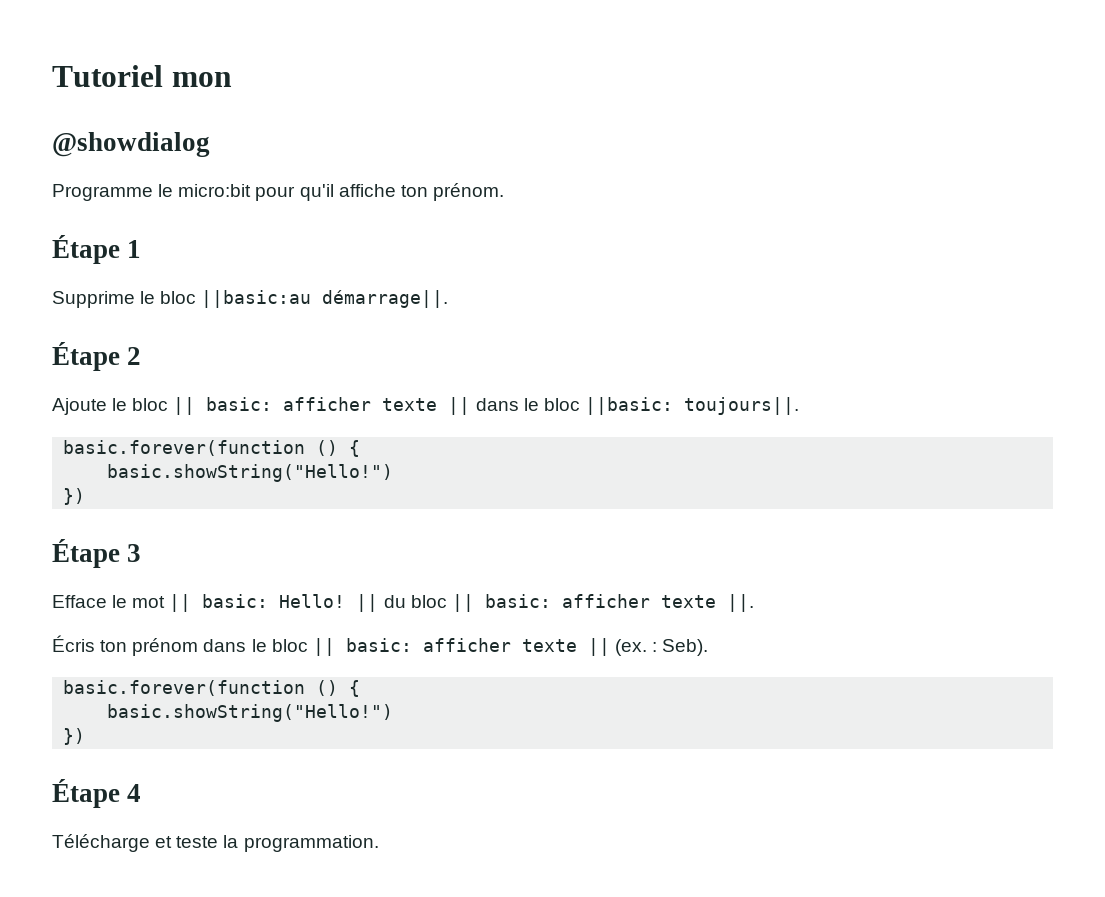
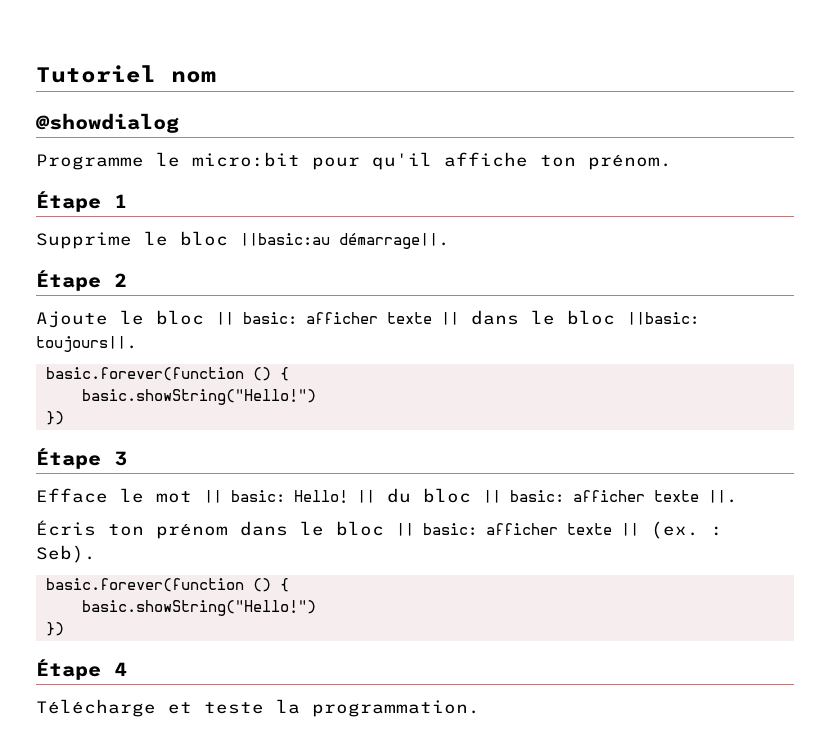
- Tutoriel mon
+ Tutoriel nom

